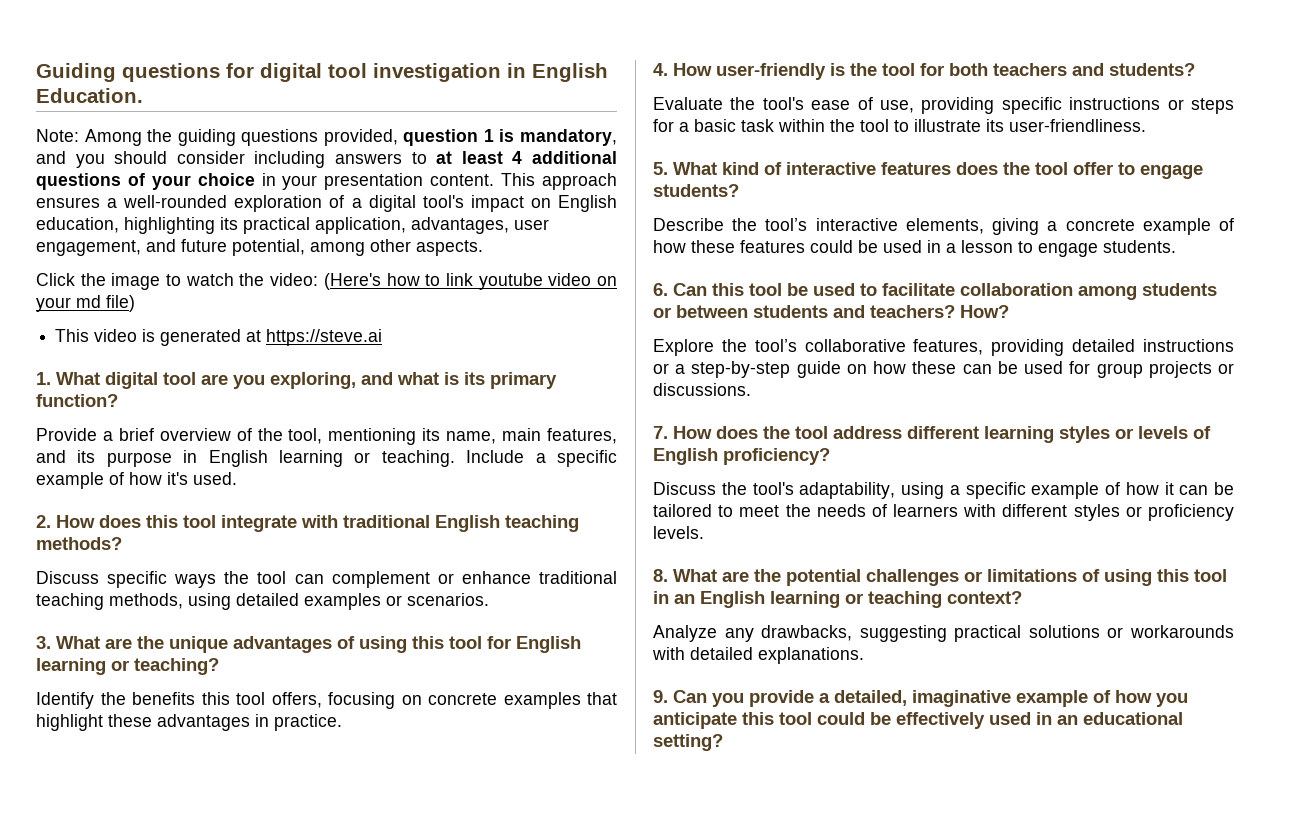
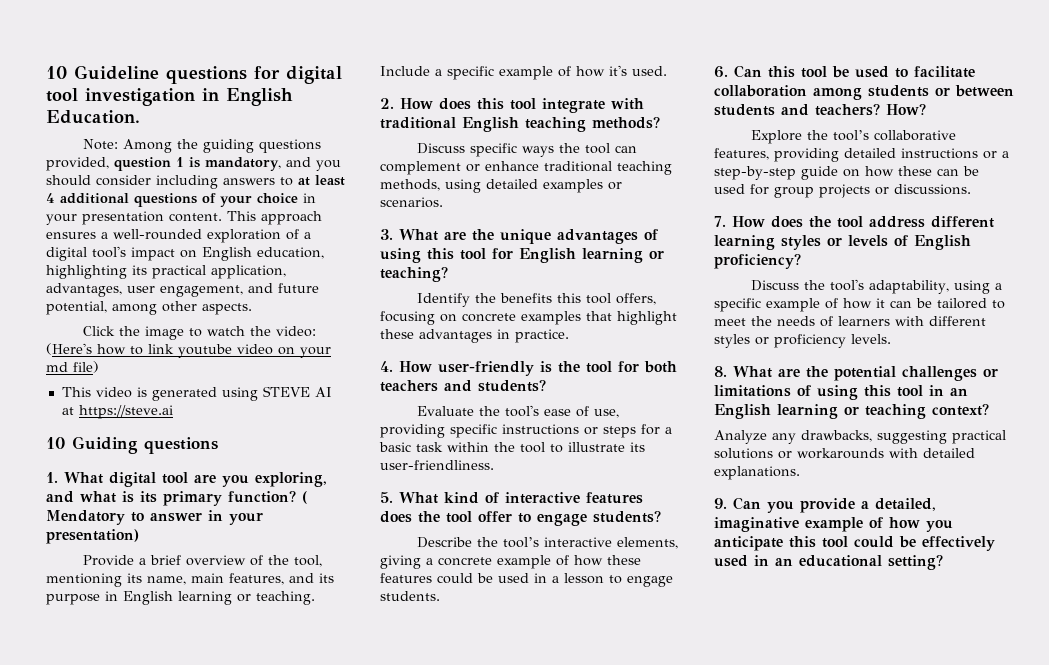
- Guiding questions for digital tool investigation in English Education.
+ 10 Guideline questions for digital tool investigation in English Education.
- This video is generated at https://steve.ai
+ This video is generated using STEVE AI at https://steve.ai
+ 10 Guiding questions
+ ( Mendatory to answer in your presentation)

